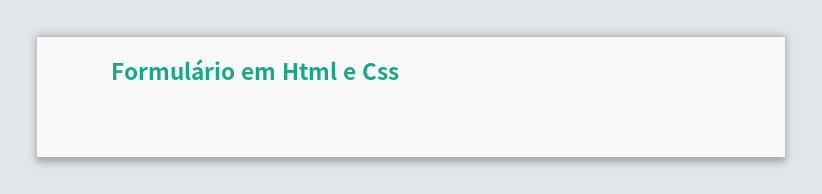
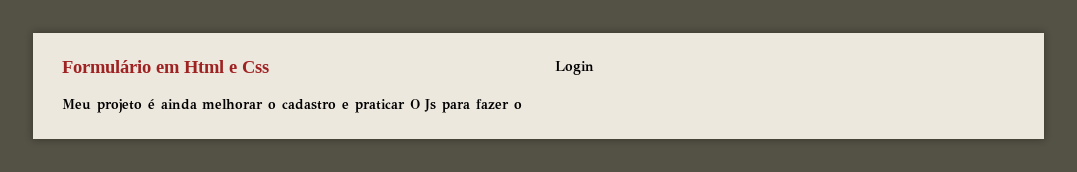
+ Meu projeto é ainda melhorar o cadastro e praticar O Js para fazer o Login

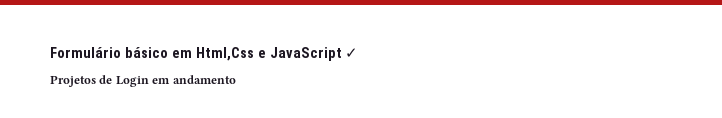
- Formulário em Html e Css
- Meu projeto é ainda melhorar o cadastro e praticar O Js para fazer o Login
+ Formulário básico em Html,Css e JavaScript ✓
+ Projetos de Login em andamento

